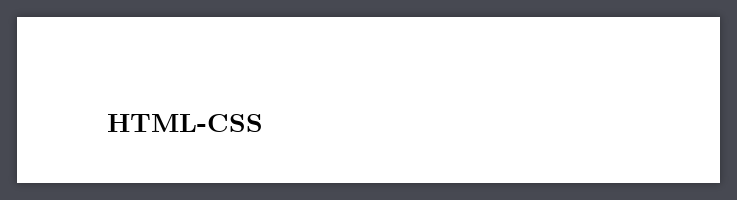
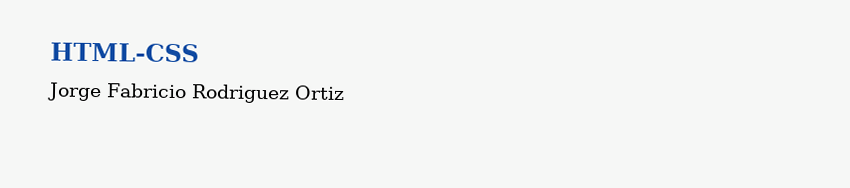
+ Jorge Fabricio Rodriguez Ortiz

